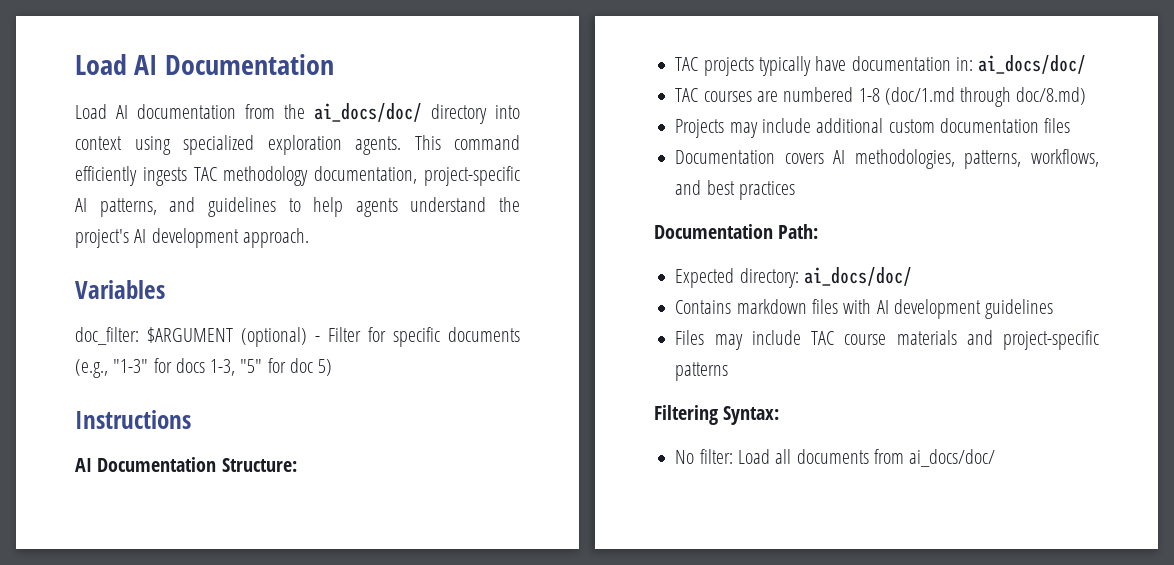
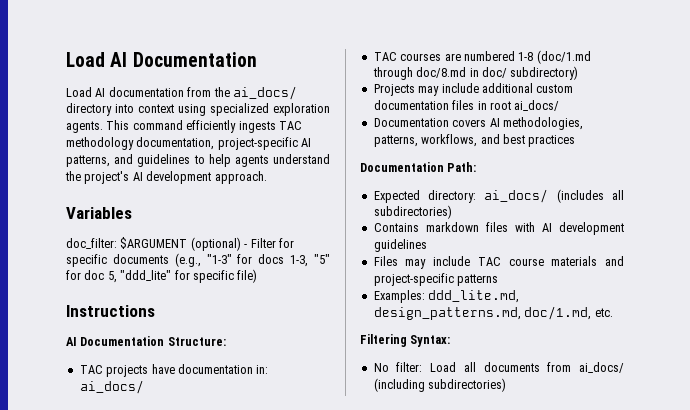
- Load AI documentation from the ai_docs/doc/ directory into context using specialized exploration agents.
+ Load AI documentation from the ai_docs/ directory into context using specialized exploration agents.
- doc_filter: $ARGUMENT (optional) - Filter for specific documents (e.g., "1-3" for docs 1-3, "5" for doc 5)
+ doc_filter: $ARGUMENT (optional) - Filter for specific documents (e.g., "1-3" for docs 1-3, "5" for doc 5, "ddd_lite" for specific file)
- TAC projects typically have documentation in: ai_docs/doc/
+ TAC projects have documentation in: ai_docs/
- TAC courses are numbered 1-8 (doc/1.md through doc/8.md)
+ TAC courses are numbered 1-8 (doc/1.md through doc/8.md in doc/ subdirectory)
- Projects may include additional custom documentation files
+ Projects may include additional custom documentation files in root ai_docs/
- Expected directory: ai_docs/doc/
+ Expected directory: ai_docs/ (includes all subdirectories)
+ Examples: ddd_lite.md, design_patterns.md, doc/1.md, etc.
- No filter: Load all documents from ai_docs/doc/
+ No filter: Load all documents from ai_docs/ (including subdirectories)

